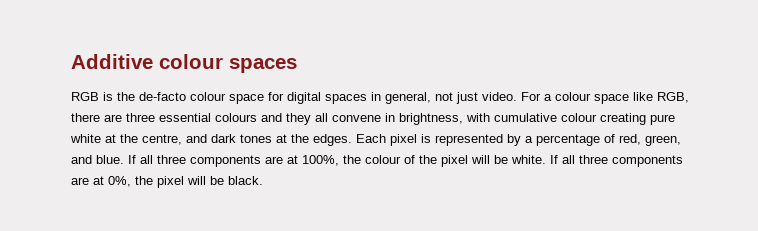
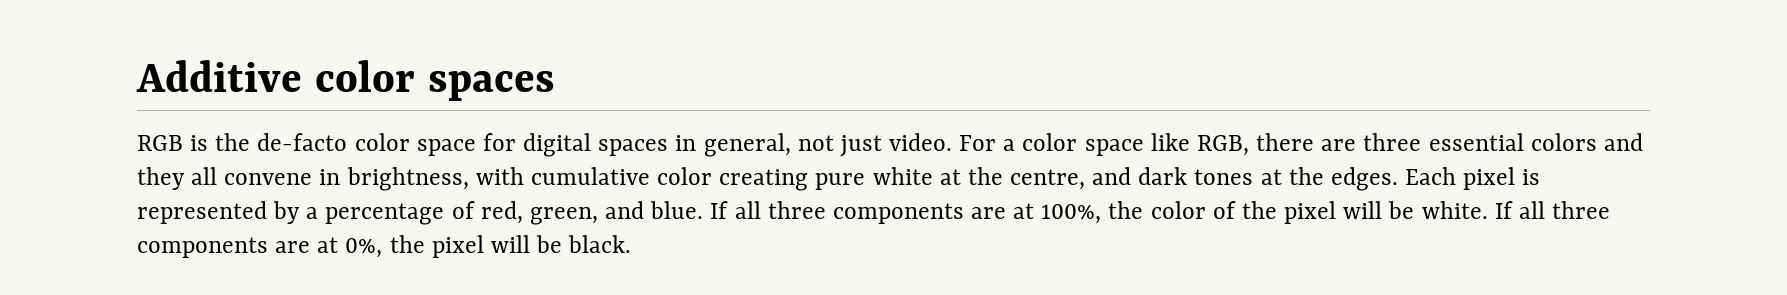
- Additive colour spaces
+ Additive color spaces
- RGB is the de-facto colour space for digital spaces in general, not just video.
+ RGB is the de-facto color space for digital spaces in general, not just video.
- For a colour space like RGB, there are three essential colours and they all convene in brightness, with cumulative colour creating pure white at the centre, and dark tones at the edges.
+ For a color space like RGB, there are three essential colors and they all convene in brightness, with cumulative color creating pure white at the centre, and dark tones at the edges.
- If all three components are at 100%, the colour of the pixel will be white.
+ If all three components are at 100%, the color of the pixel will be white.

